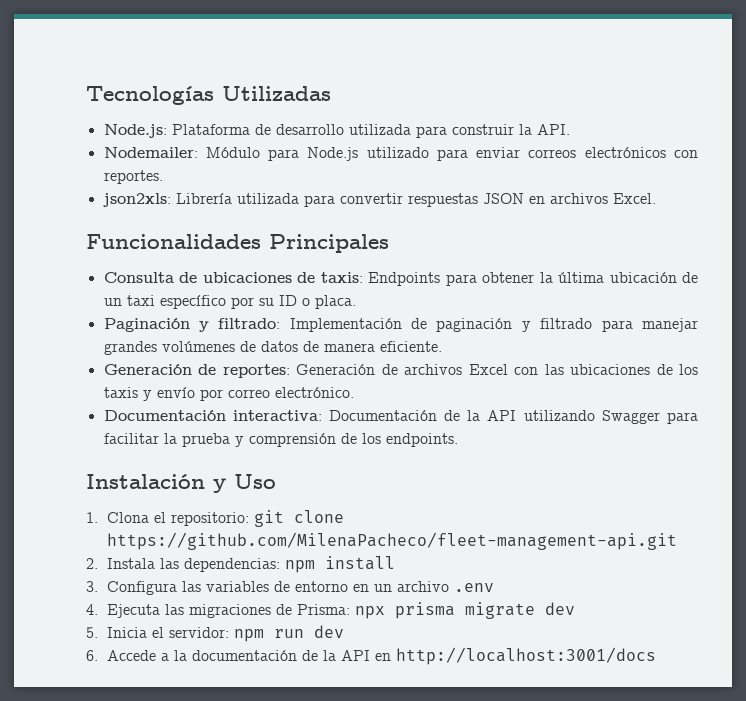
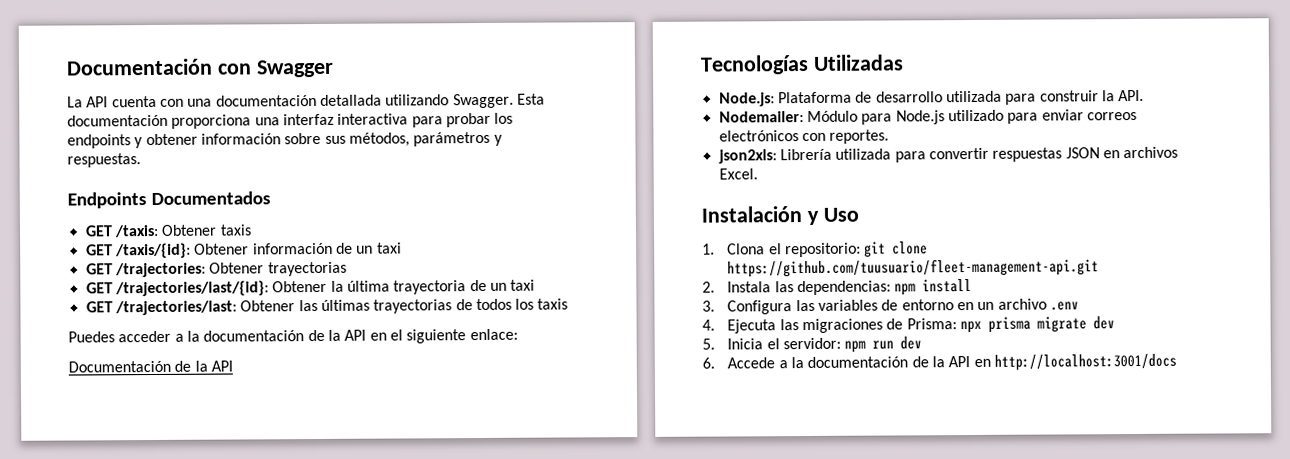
+ Documentación con Swagger
+ La API cuenta con una documentación detallada utilizando Swagger. Esta documentación proporciona una interfaz interactiva para probar los endpoints y obtener información sobre sus métodos, parámetros y respuestas.
+ Endpoints Documentados
+ GET /taxis: Obtener taxis
+ GET /taxis/{id}: Obtener información de un taxi
+ GET /trajectories: Obtener trayectorias
+ GET /trajectories/last/{id}: Obtener la última trayectoria de un taxi
+ GET /trajectories/last: Obtener las últimas trayectorias de todos los taxis
+ Puedes acceder a la documentación de la API en el siguiente enlace:
+ Documentación de la API
- Funcionalidades Principales
- Consulta de ubicaciones de taxis: Endpoints para obtener la última ubicación de un taxi específico por su ID o placa.
- Paginación y filtrado: Implementación de paginación y filtrado para manejar grandes volúmenes de datos de manera eficiente.
- Generación de reportes: Generación de archivos Excel con las ubicaciones de los taxis y envío por correo electrónico.
- Documentación interactiva: Documentación de la API utilizando Swagger para facilitar la prueba y comprensión de los endpoints.
- 1. Clona el repositorio: git clone https://github.com/MilenaPacheco/fleet-management-api.git
+ 1. Clona el repositorio: git clone https://github.com/tuusuario/fleet-management-api.git

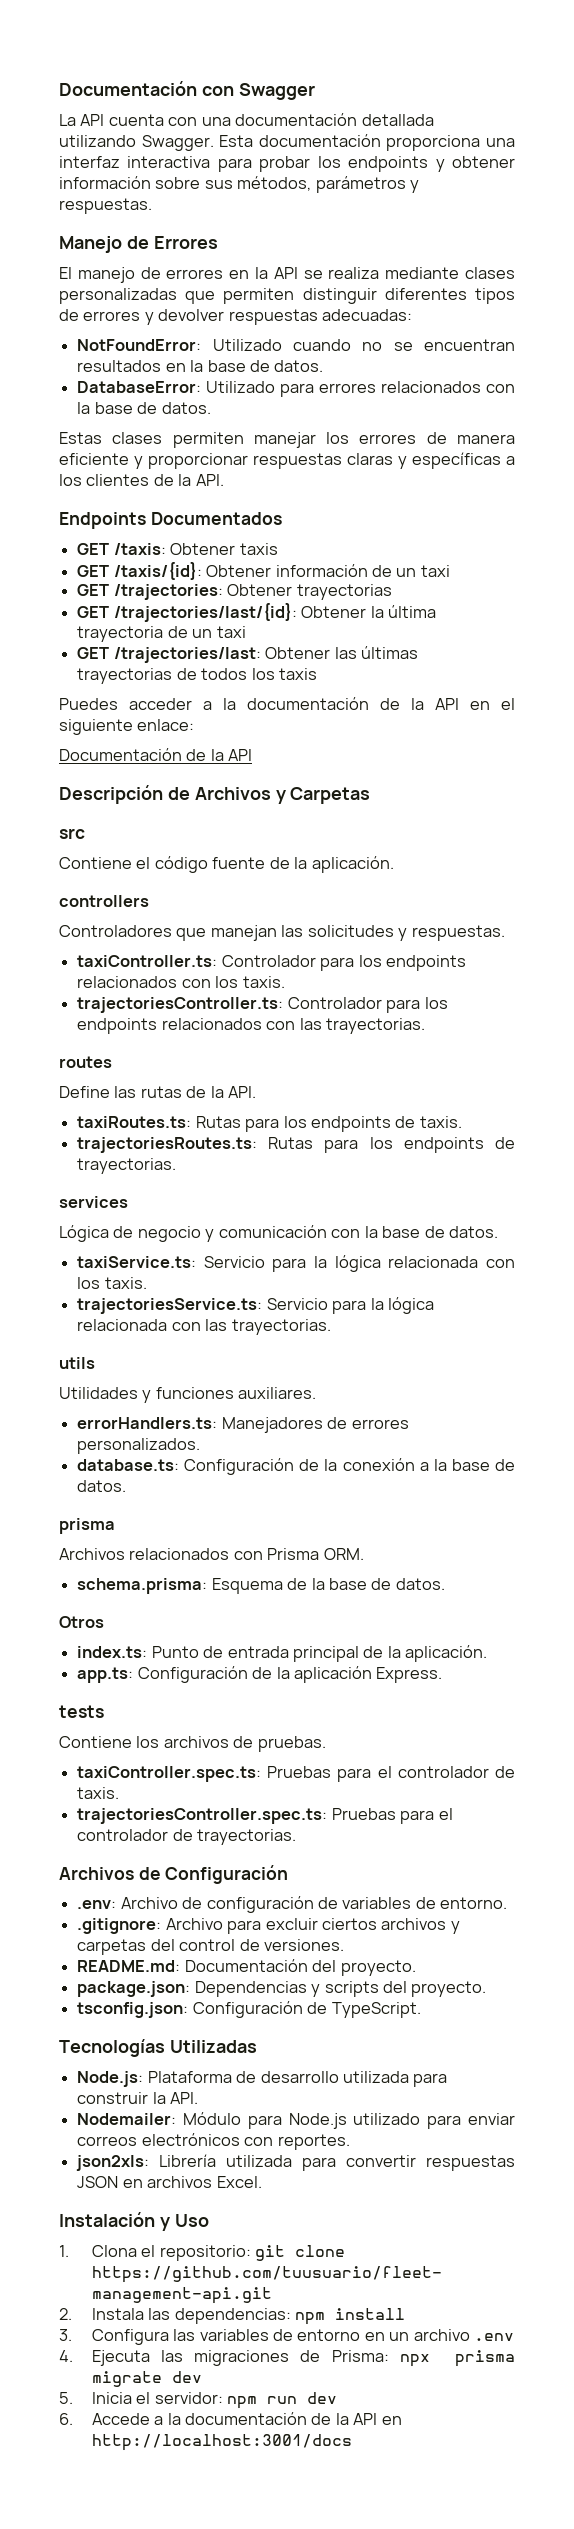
+ Manejo de Errores
+ El manejo de errores en la API se realiza mediante clases personalizadas que permiten distinguir diferentes tipos de errores y devolver respuestas adecuadas:
+ NotFoundError: Utilizado cuando no se encuentran resultados en la base de datos.
+ DatabaseError: Utilizado para errores relacionados con la base de datos.
+ Estas clases permiten manejar los errores de manera eficiente y proporcionar respuestas claras y específicas a los clientes de la API.
+ Descripción de Archivos y Carpetas
+ src
+ Contiene el código fuente de la aplicación.
+ controllers
+ Controladores que manejan las solicitudes y respuestas.
+ taxiController.ts: Controlador para los endpoints relacionados con los taxis.
+ trajectoriesController.ts: Controlador para los endpoints relacionados con las trayectorias.
+ routes
+ Define las rutas de la API.
+ taxiRoutes.ts: Rutas para los endpoints de taxis.
+ trajectoriesRoutes.ts: Rutas para los endpoints de trayectorias.
+ services
+ Lógica de negocio y comunicación con la base de datos.
+ taxiService.ts: Servicio para la lógica relacionada con los taxis.
+ trajectoriesService.ts: Servicio para la lógica relacionada con las trayectorias.
+ utils
+ Utilidades y funciones auxiliares.
+ errorHandlers.ts: Manejadores de errores personalizados.
+ database.ts: Configuración de la conexión a la base de datos.
+ prisma
+ Archivos relacionados con Prisma ORM.
+ schema.prisma: Esquema de la base de datos.
+ Otros
+ index.ts: Punto de entrada principal de la aplicación.
+ app.ts: Configuración de la aplicación Express.
+ tests
+ Contiene los archivos de pruebas.
+ taxiController.spec.ts: Pruebas para el controlador de taxis.
+ trajectoriesController.spec.ts: Pruebas para el controlador de trayectorias.
+ Archivos de Configuración
+ .env: Archivo de configuración de variables de entorno.
+ .gitignore: Archivo para excluir ciertos archivos y carpetas del control de versiones.
+ README.md: Documentación del proyecto.
+ package.json: Dependencias y scripts del proyecto.
+ tsconfig.json: Configuración de TypeScript.

